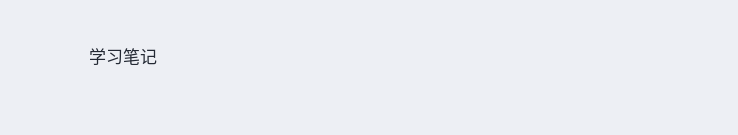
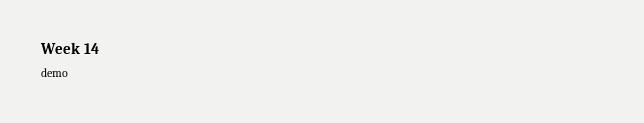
- 学习笔记
+ Week 14
+ demo

